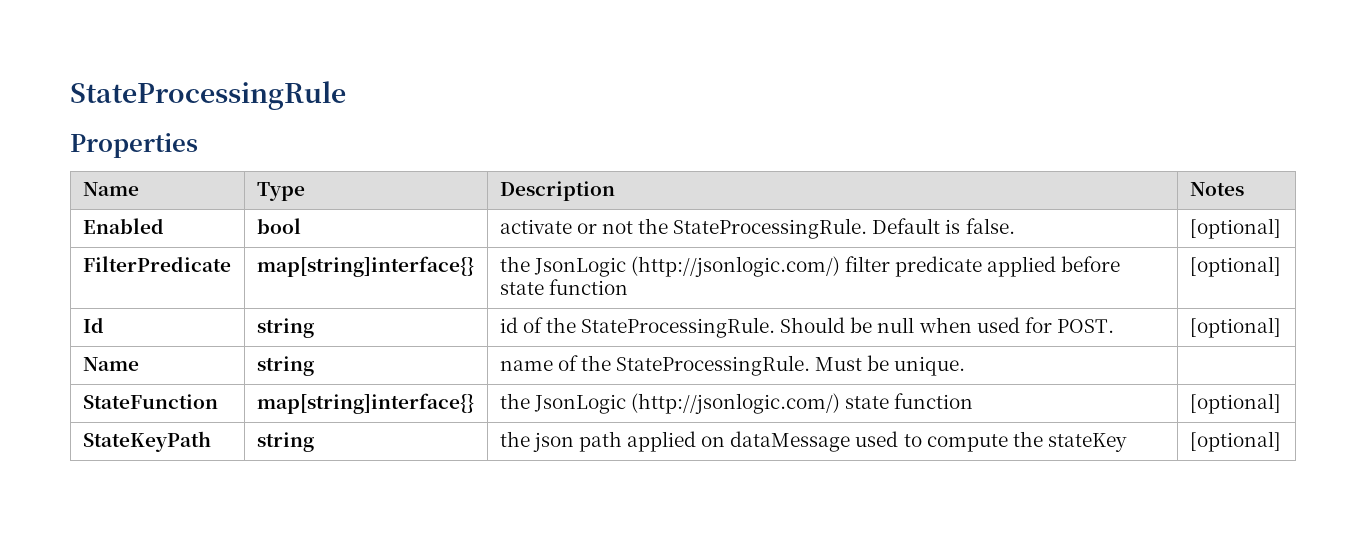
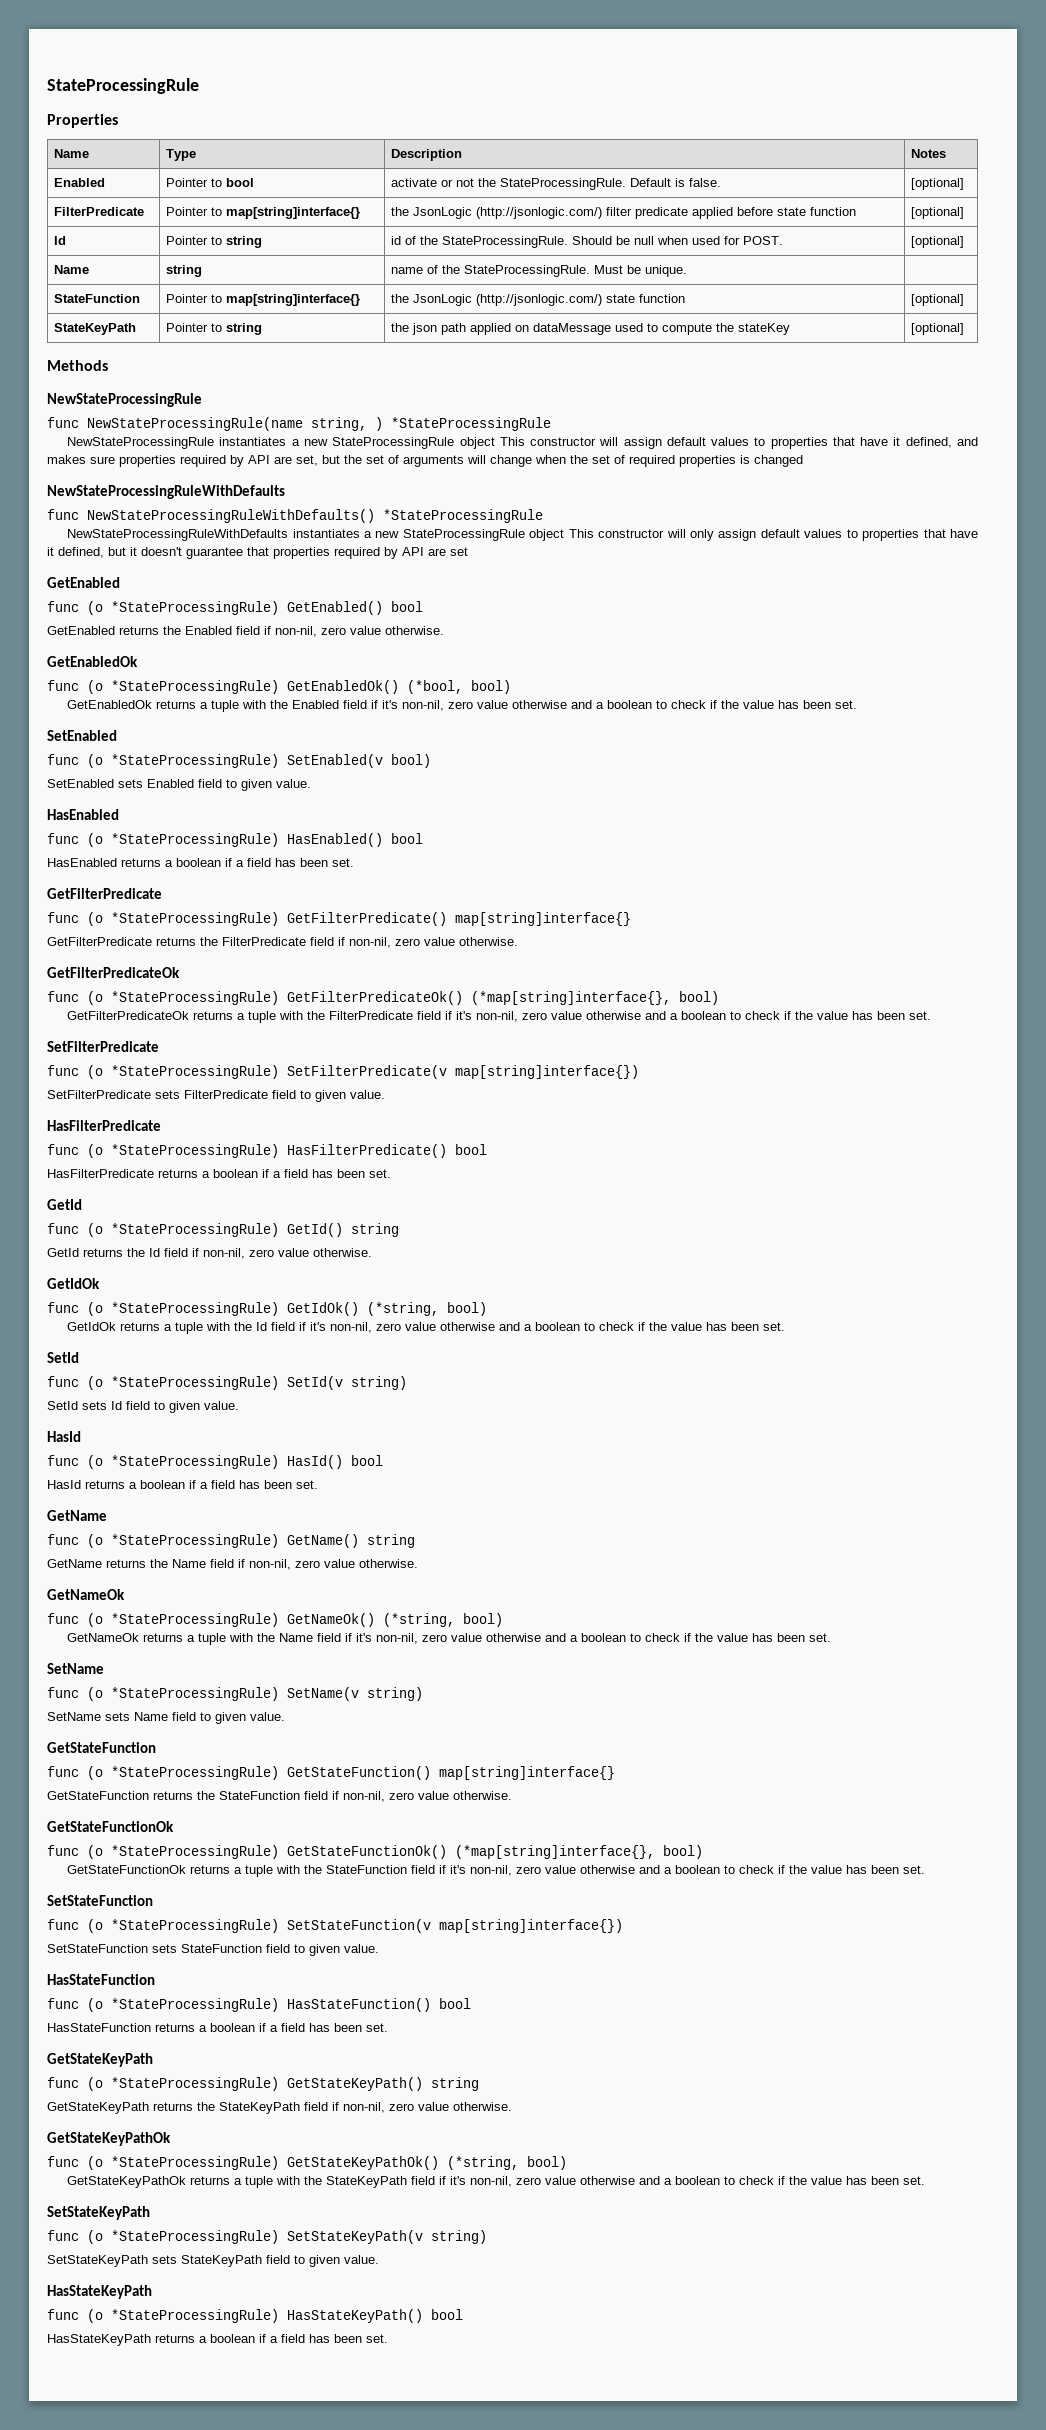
- Enabled | bool | activate or not the StateProcessingRule. Default is false. | [optional]
+ Enabled | Pointer to bool | activate or not the StateProcessingRule. Default is false. | [optional]
- FilterPredicate | map[string]interface{} | the JsonLogic (http://jsonlogic.com/) filter predicate applied before state function | [optional]
+ FilterPredicate | Pointer to map[string]interface{} | the JsonLogic (http://jsonlogic.com/) filter predicate applied before state function | [optional]
- Id | string | id of the StateProcessingRule. Should be null when used for POST. | [optional]
+ Id | Pointer to string | id of the StateProcessingRule. Should be null when used for POST. | [optional]
- StateFunction | map[string]interface{} | the JsonLogic (http://jsonlogic.com/) state function | [optional]
+ StateFunction | Pointer to map[string]interface{} | the JsonLogic (http://jsonlogic.com/) state function | [optional]
- StateKeyPath | string | the json path applied on dataMessage used to compute the stateKey | [optional]
+ StateKeyPath | Pointer to string | the json path applied on dataMessage used to compute the stateKey | [optional]
+ Methods
+ NewStateProcessingRule
+ func NewStateProcessingRule(name string, ) *StateProcessingRule
+ NewStateProcessingRule instantiates a new StateProcessingRule object This constructor will assign default values to properties that have it defined, and makes sure properties required by API are set, but the set of arguments will change when the set of required properties is changed
+ NewStateProcessingRuleWithDefaults
+ func NewStateProcessingRuleWithDefaults() *StateProcessingRule
+ NewStateProcessingRuleWithDefaults instantiates a new StateProcessingRule object This constructor will only assign default values to properties that have it defined, but it doesn't guarantee that properties required by API are set
+ GetEnabled
+ func (o *StateProcessingRule) GetEnabled() bool
+ GetEnabled returns the Enabled field if non-nil, zero value otherwise.
+ GetEnabledOk
+ func (o *StateProcessingRule) GetEnabledOk() (*bool, bool)
+ GetEnabledOk returns a tuple with the Enabled field if it's non-nil, zero value otherwise and a boolean to check if the value has been set.
+ SetEnabled
+ func (o *StateProcessingRule) SetEnabled(v bool)
+ SetEnabled sets Enabled field to given value.
+ HasEnabled
+ func (o *StateProcessingRule) HasEnabled() bool
+ HasEnabled returns a boolean if a field has been set.
+ GetFilterPredicate
+ func (o *StateProcessingRule) GetFilterPredicate() map[string]interface{}
+ GetFilterPredicate returns the FilterPredicate field if non-nil, zero value otherwise.
+ GetFilterPredicateOk
+ func (o *StateProcessingRule) GetFilterPredicateOk() (*map[string]interface{}, bool)
+ GetFilterPredicateOk returns a tuple with the FilterPredicate field if it's non-nil, zero value otherwise and a boolean to check if the value has been set.
+ SetFilterPredicate
+ func (o *StateProcessingRule) SetFilterPredicate(v map[string]interface{})
+ SetFilterPredicate sets FilterPredicate field to given value.
+ HasFilterPredicate
+ func (o *StateProcessingRule) HasFilterPredicate() bool
+ HasFilterPredicate returns a boolean if a field has been set.
+ GetId
+ func (o *StateProcessingRule) GetId() string
+ GetId returns the Id field if non-nil, zero value otherwise.
+ GetIdOk
+ func (o *StateProcessingRule) GetIdOk() (*string, bool)
+ GetIdOk returns a tuple with the Id field if it's non-nil, zero value otherwise and a boolean to check if the value has been set.
+ SetId
+ func (o *StateProcessingRule) SetId(v string)
+ SetId sets Id field to given value.
+ HasId
+ func (o *StateProcessingRule) HasId() bool
+ HasId returns a boolean if a field has been set.
+ GetName
+ func (o *StateProcessingRule) GetName() string
+ GetName returns the Name field if non-nil, zero value otherwise.
+ GetNameOk
+ func (o *StateProcessingRule) GetNameOk() (*string, bool)
+ GetNameOk returns a tuple with the Name field if it's non-nil, zero value otherwise and a boolean to check if the value has been set.
+ SetName
+ func (o *StateProcessingRule) SetName(v string)
+ SetName sets Name field to given value.
+ GetStateFunction
+ func (o *StateProcessingRule) GetStateFunction() map[string]interface{}
+ GetStateFunction returns the StateFunction field if non-nil, zero value otherwise.
+ GetStateFunctionOk
+ func (o *StateProcessingRule) GetStateFunctionOk() (*map[string]interface{}, bool)
+ GetStateFunctionOk returns a tuple with the StateFunction field if it's non-nil, zero value otherwise and a boolean to check if the value has been set.
+ SetStateFunction
+ func (o *StateProcessingRule) SetStateFunction(v map[string]interface{})
+ SetStateFunction sets StateFunction field to given value.
+ HasStateFunction
+ func (o *StateProcessingRule) HasStateFunction() bool
+ HasStateFunction returns a boolean if a field has been set.
+ GetStateKeyPath
+ func (o *StateProcessingRule) GetStateKeyPath() string
+ GetStateKeyPath returns the StateKeyPath field if non-nil, zero value otherwise.
+ GetStateKeyPathOk
+ func (o *StateProcessingRule) GetStateKeyPathOk() (*string, bool)
+ GetStateKeyPathOk returns a tuple with the StateKeyPath field if it's non-nil, zero value otherwise and a boolean to check if the value has been set.
+ SetStateKeyPath
+ func (o *StateProcessingRule) SetStateKeyPath(v string)
+ SetStateKeyPath sets StateKeyPath field to given value.
+ HasStateKeyPath
+ func (o *StateProcessingRule) HasStateKeyPath() bool
+ HasStateKeyPath returns a boolean if a field has been set.

